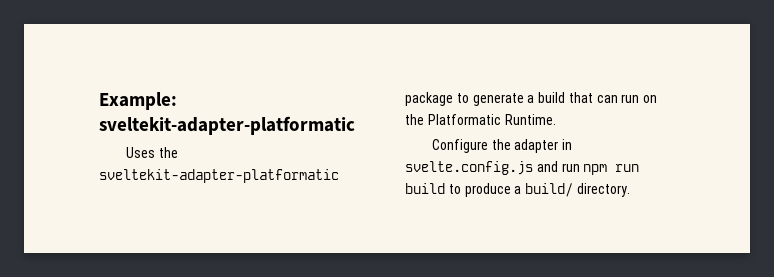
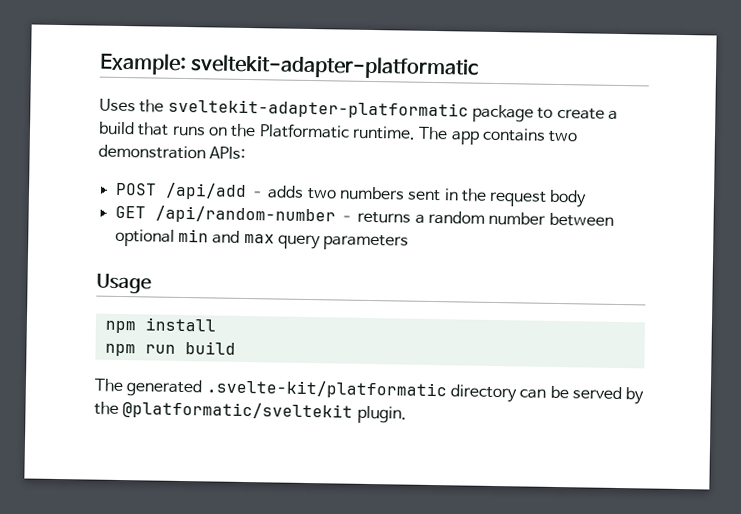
- Uses the sveltekit-adapter-platformatic package to generate a build that can run on the Platformatic Runtime.
- Configure the adapter in svelte.config.js and run npm run build to produce a build/ directory.
+ Uses the sveltekit-adapter-platformatic package to create a build that runs on the Platformatic runtime. The app contains two demonstration APIs:
+ POST /api/add – adds two numbers sent in the request body
+ GET /api/random-number – returns a random number between optional min and max query parameters
+ Usage
+ npm install
+ npm run build
+ The generated .svelte-kit/platformatic directory can be served by the @platformatic/sveltekit plugin.

